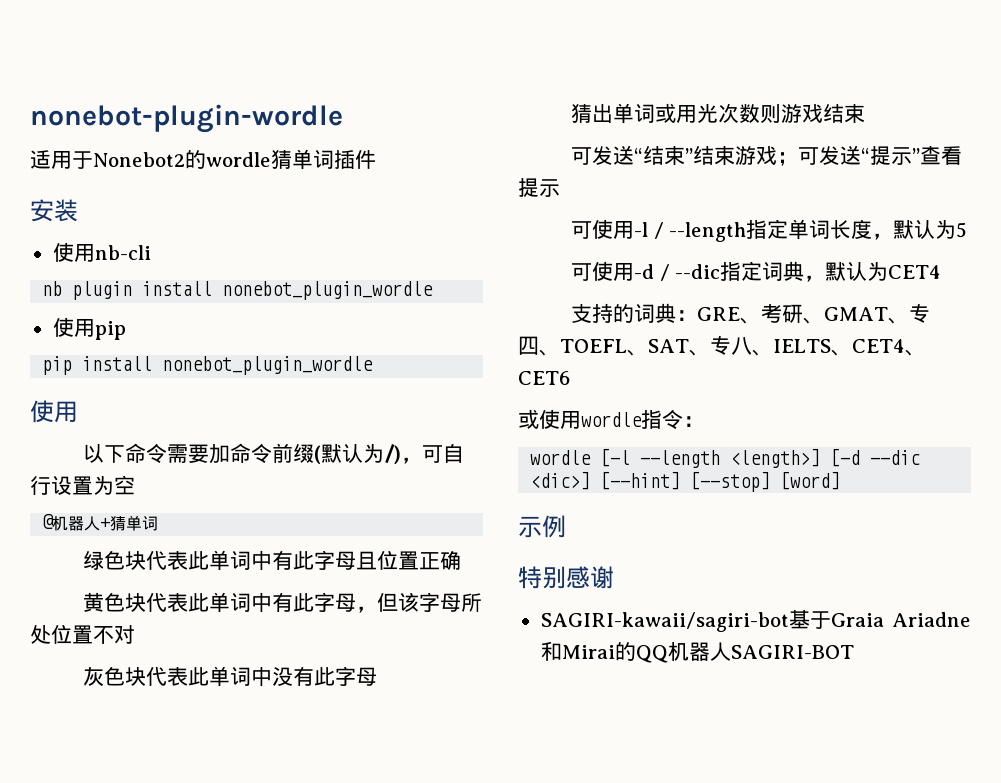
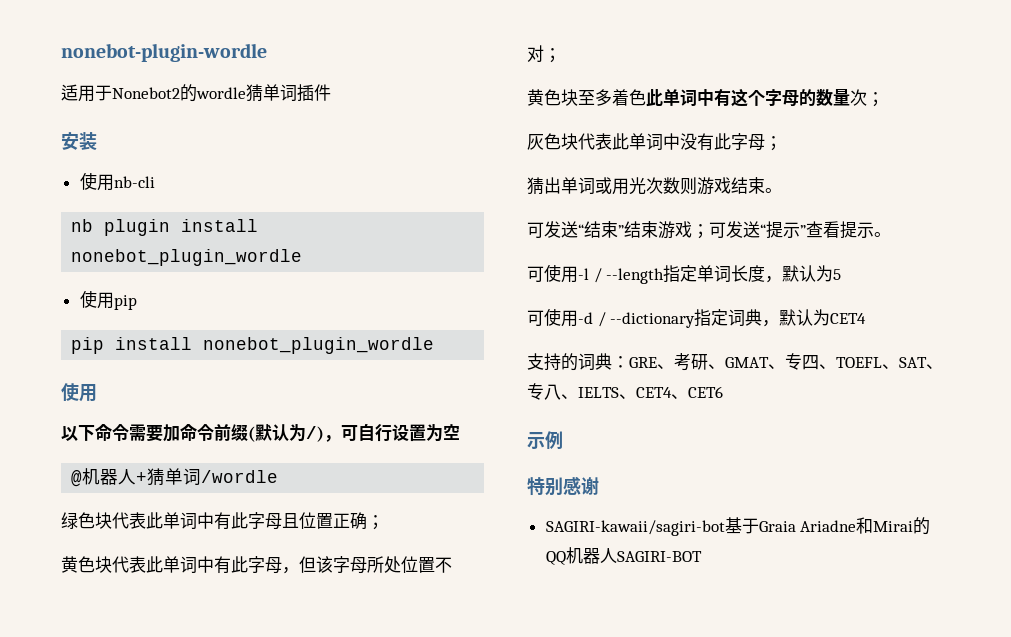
- @机器人+猜单词
+ @机器人+猜单词/wordle
- 绿色块代表此单词中有此字母且位置正确
+ 绿色块代表此单词中有此字母且位置正确；
- 黄色块代表此单词中有此字母，但该字母所处位置不对
+ 黄色块代表此单词中有此字母，但该字母所处位置不对；
+ 黄色块至多着色此单词中有这个字母的数量次；
- 灰色块代表此单词中没有此字母
+ 灰色块代表此单词中没有此字母；
- 猜出单词或用光次数则游戏结束
+ 猜出单词或用光次数则游戏结束。
- 可发送“结束”结束游戏；可发送“提示”查看提示
+ 可发送“结束”结束游戏；可发送“提示”查看提示。
- 可使用-d / --dic指定词典，默认为CET4
+ 可使用-d / --dictionary指定词典，默认为CET4
- 或使用wordle指令：
- wordle [-l --length <length>] [-d --dic <dic>] [--hint] [--stop] [word]

